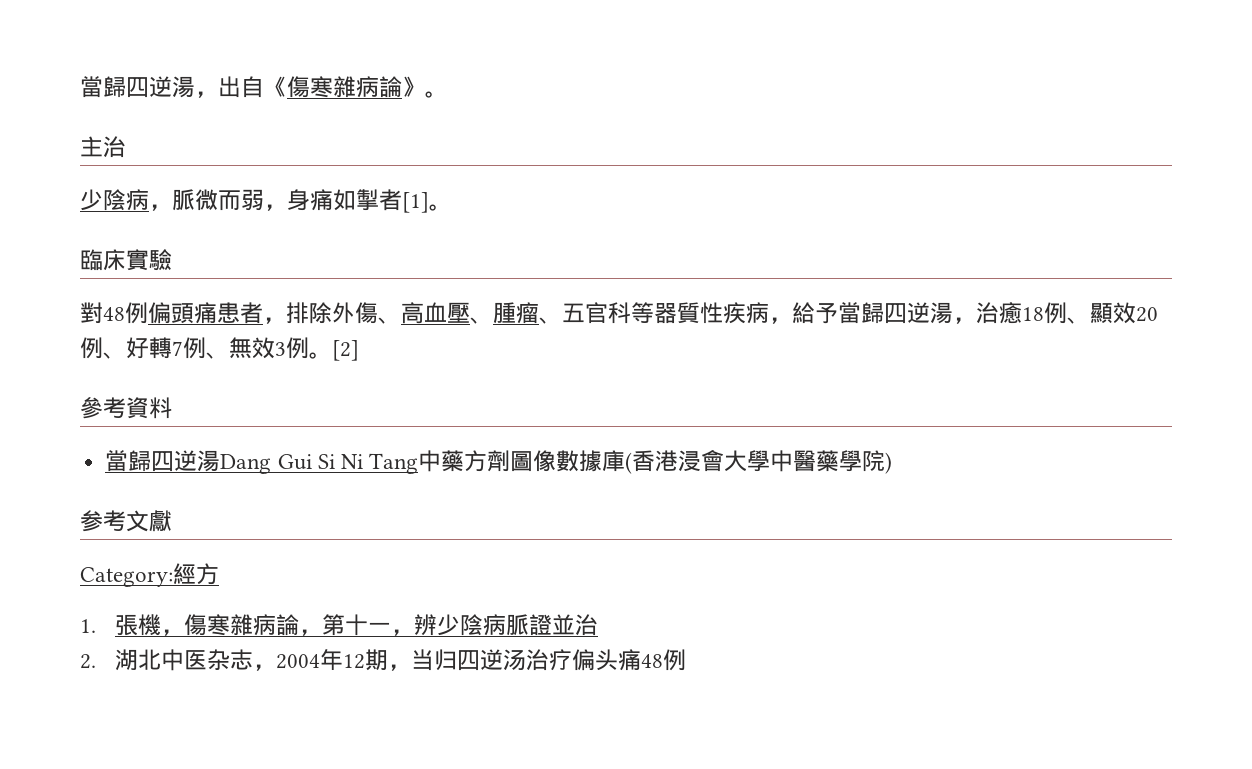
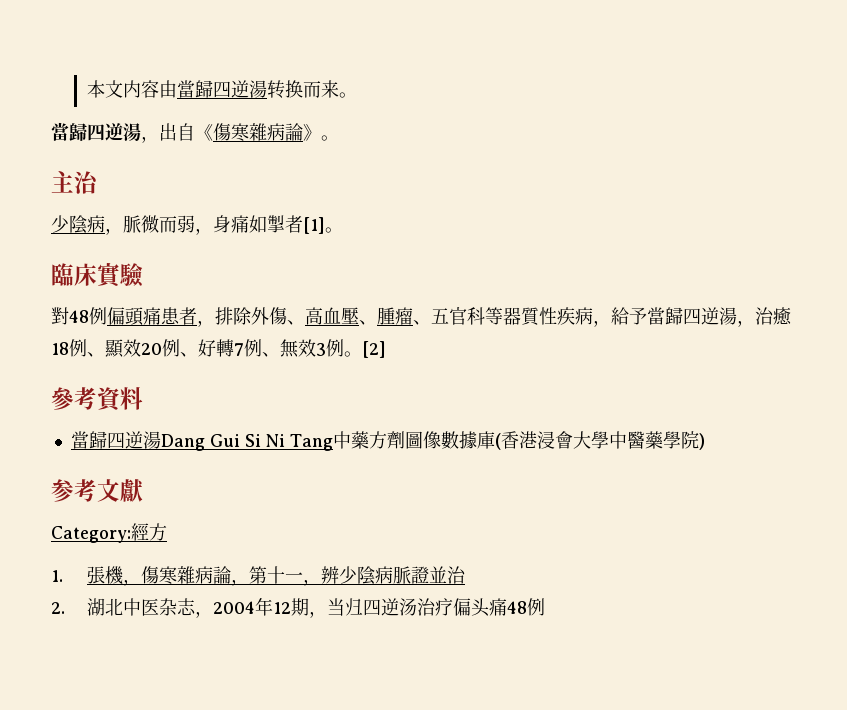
+ 本文内容由當歸四逆湯转换而来。

